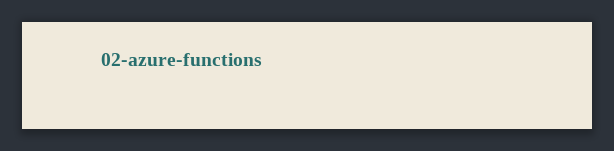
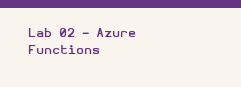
- 02-azure-functions
+ Lab 02 - Azure Functions

